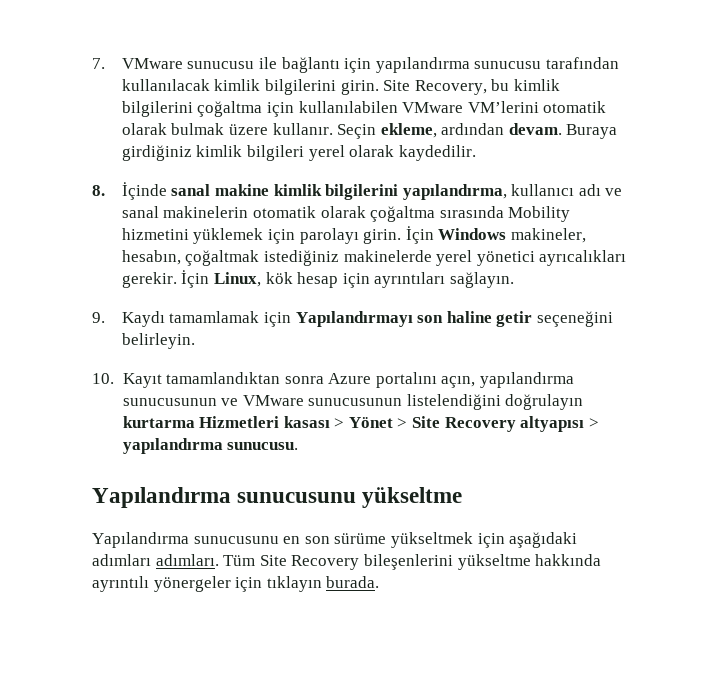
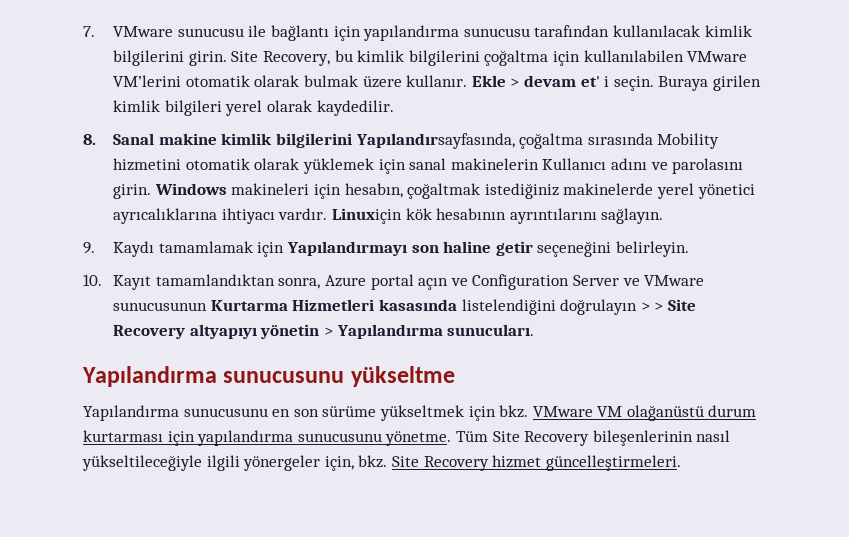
- Seçin ekleme, ardından devam. Buraya girdiğiniz kimlik bilgileri yerel olarak kaydedilir.
+ Ekle > devam et' i seçin. Buraya girilen kimlik bilgileri yerel olarak kaydedilir.
- 8. İçinde sanal makine kimlik bilgilerini yapılandırma, kullanıcı adı ve sanal makinelerin otomatik olarak çoğaltma sırasında Mobility hizmetini yüklemek için parolayı girin. İçin Windows makineler, hesabın, çoğaltmak istediğiniz makinelerde yerel yönetici ayrıcalıkları gerekir. İçin Linux, kök hesap için ayrıntıları sağlayın.
+ 8. Sanal makine kimlik bilgilerini Yapılandırsayfasında, çoğaltma sırasında Mobility hizmetini otomatik olarak yüklemek için sanal makinelerin Kullanıcı adını ve parolasını girin. Windows makineleri için hesabın, çoğaltmak istediğiniz makinelerde yerel yönetici ayrıcalıklarına ihtiyacı vardır. Linuxiçin kök hesabının ayrıntılarını sağlayın.
- 10. Kayıt tamamlandıktan sonra Azure portalını açın, yapılandırma sunucusunun ve VMware sunucusunun listelendiğini doğrulayın kurtarma Hizmetleri kasası > Yönet > Site Recovery altyapısı > yapılandırma sunucusu.
+ 10. Kayıt tamamlandıktan sonra, Azure portal açın ve Configuration Server ve VMware sunucusunun Kurtarma Hizmetleri kasasında listelendiğini doğrulayın > > Site Recovery altyapıyı yönetin > Yapılandırma sunucuları.
- Yapılandırma sunucusunu en son sürüme yükseltmek için aşağıdaki adımları adımları. Tüm Site Recovery bileşenlerini yükseltme hakkında ayrıntılı yönergeler için tıklayın burada.
+ Yapılandırma sunucusunu en son sürüme yükseltmek için bkz. VMware VM olağanüstü durum kurtarması için yapılandırma sunucusunu yönetme. Tüm Site Recovery bileşenlerinin nasıl yükseltileceğiyle ilgili yönergeler için, bkz. Site Recovery hizmet güncelleştirmeleri.

